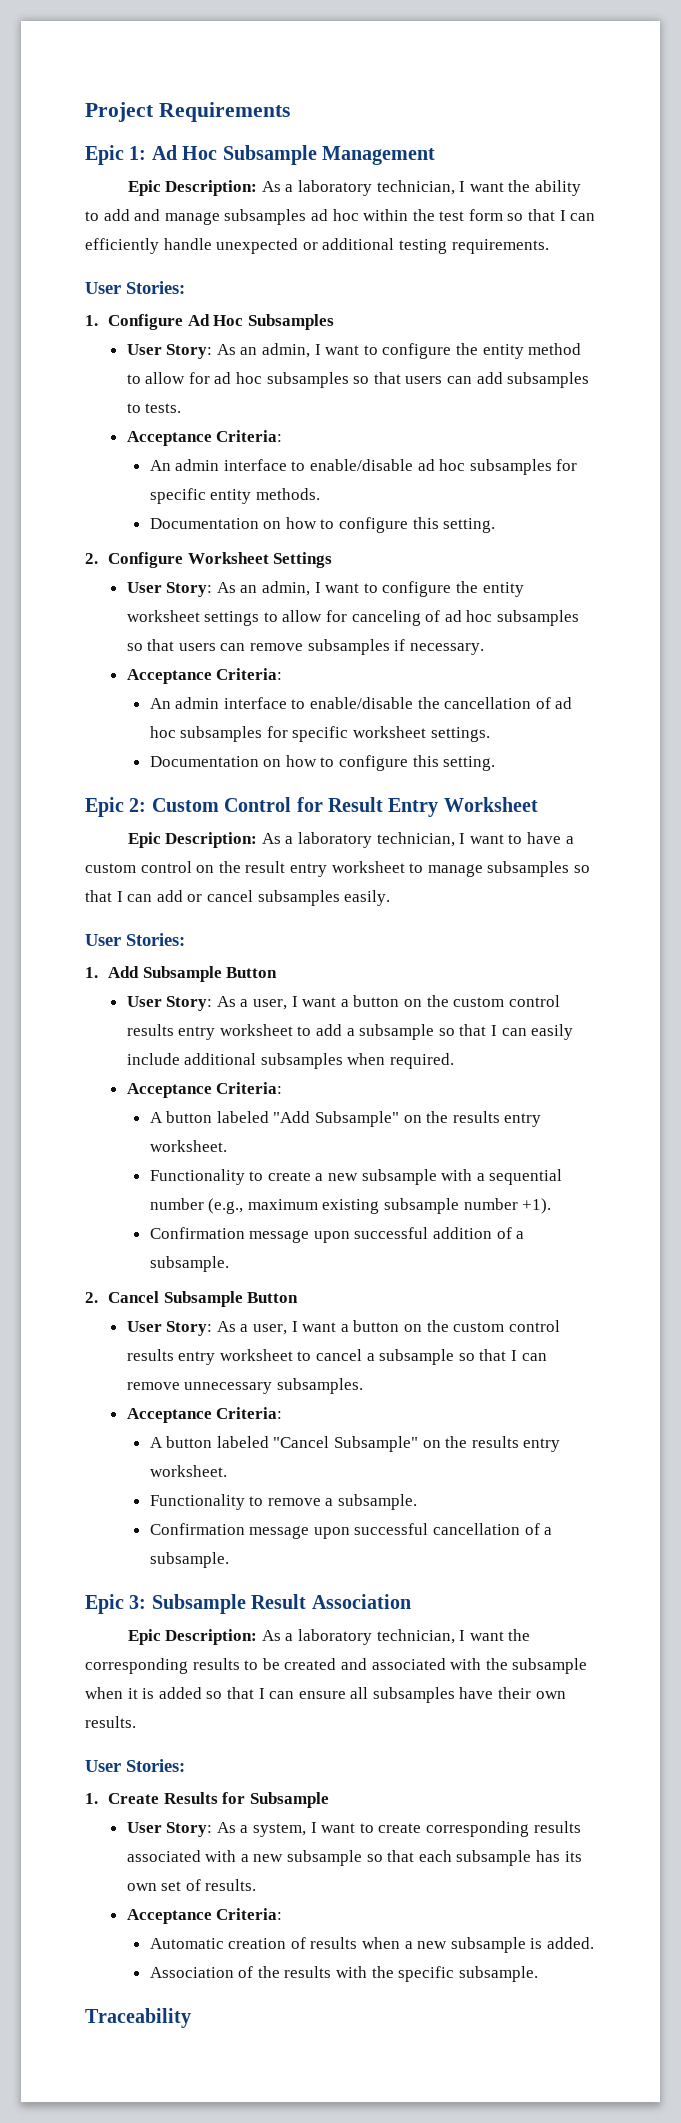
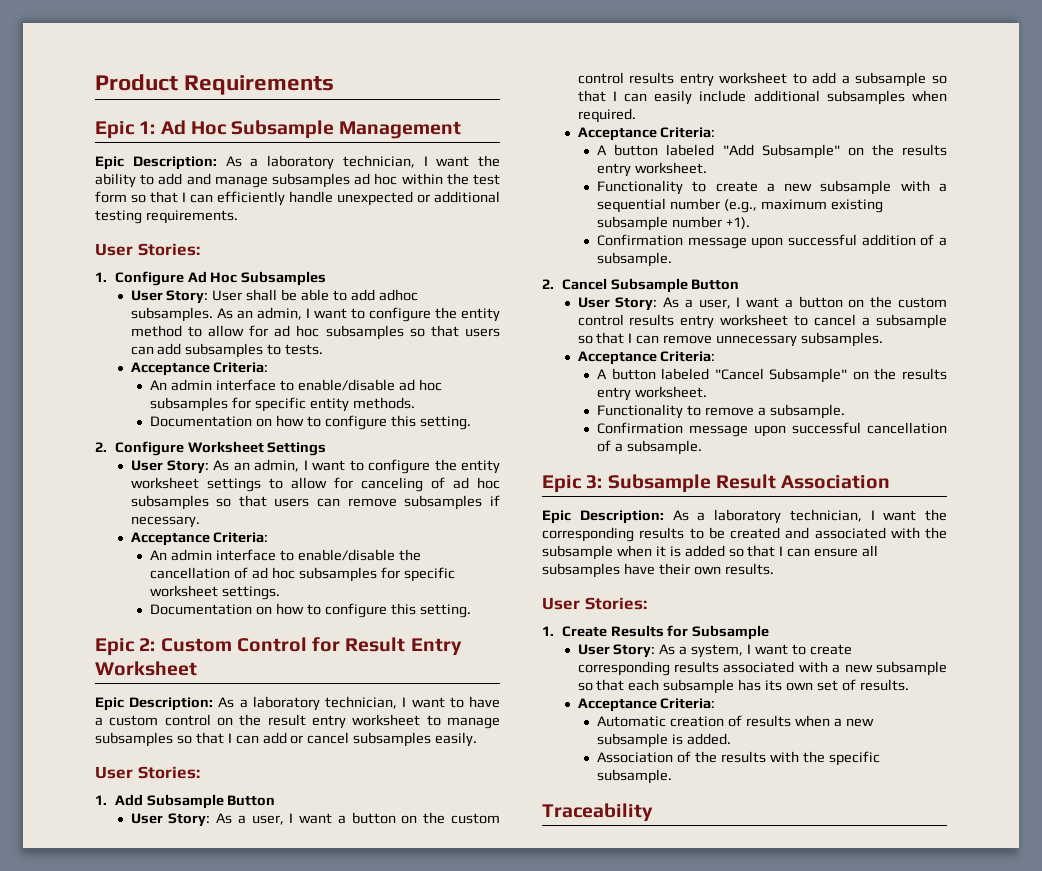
- Project Requirements
+ Product Requirements
- User Story: As an admin, I want to configure the entity method to allow for ad hoc subsamples so that users can add subsamples to tests.
+ User Story: User shall be able to add adhoc subsamples. As an admin, I want to configure the entity method to allow for ad hoc subsamples so that users can add subsamples to tests.

